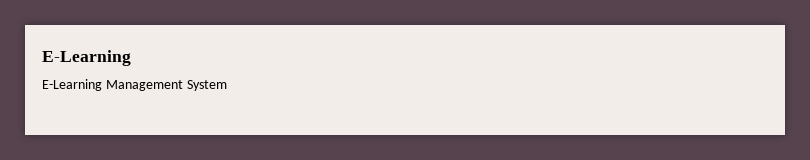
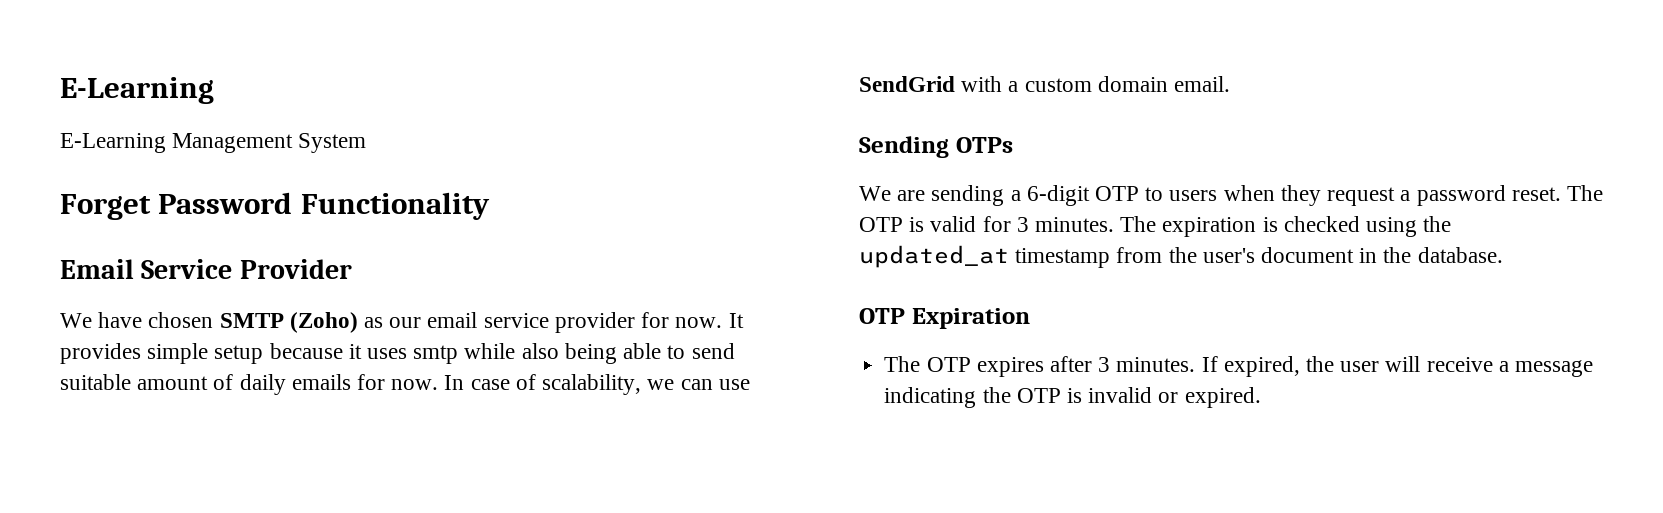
+ Forget Password Functionality
+ Email Service Provider
+ We have chosen SMTP (Zoho) as our email service provider for now. It provides simple setup because it uses smtp while also being able to send suitable amount of daily emails for now. In case of scalability, we can use SendGrid with a custom domain email.
+ Sending OTPs
+ We are sending a 6-digit OTP to users when they request a password reset. The OTP is valid for 3 minutes. The expiration is checked using the updated_at timestamp from the user's document in the database.
+ OTP Expiration
+ The OTP expires after 3 minutes. If expired, the user will receive a message indicating the OTP is invalid or expired.

